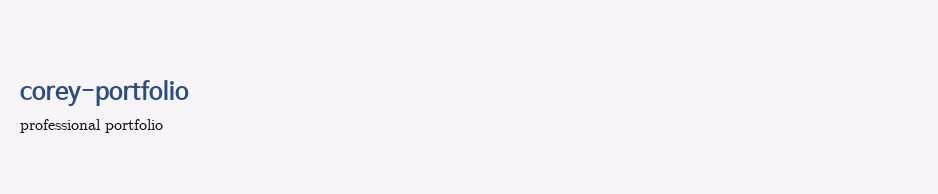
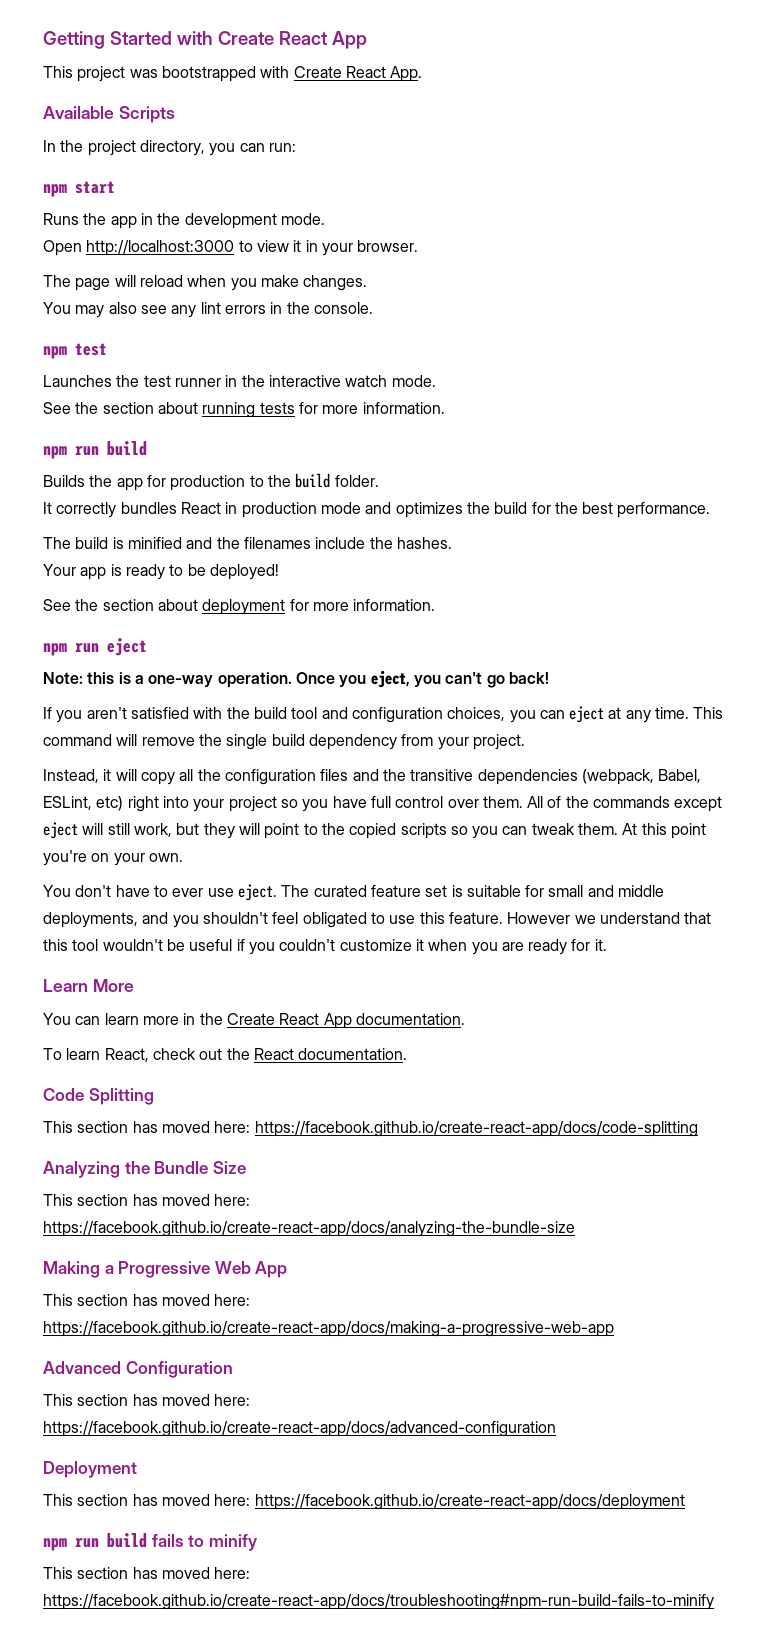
- corey-portfolio
- professional portfolio
+ Getting Started with Create React App
+ This project was bootstrapped with Create React App.
+ Available Scripts
+ In the project directory, you can run:
+ npm start
+ Runs the app in the development mode.
+ Open http://localhost:3000 to view it in your browser.
+ The page will reload when you make changes.
+ You may also see any lint errors in the console.
+ npm test
+ Launches the test runner in the interactive watch mode.
+ See the section about running tests for more information.
+ npm run build
+ Builds the app for production to the build folder.
+ It correctly bundles React in production mode and optimizes the build for the best performance.
+ The build is minified and the filenames include the hashes.
+ Your app is ready to be deployed!
+ See the section about deployment for more information.
+ npm run eject
+ Note: this is a one-way operation. Once you eject, you can't go back!
+ If you aren't satisfied with the build tool and configuration choices, you can eject at any time. This command will remove the single build dependency from your project.
+ Instead, it will copy all the configuration files and the transitive dependencies (webpack, Babel, ESLint, etc) right into your project so you have full control over them. All of the commands except eject will still work, but they will point to the copied scripts so you can tweak them. At this point you're on your own.
+ You don't have to ever use eject. The curated feature set is suitable for small and middle deployments, and you shouldn't feel obligated to use this feature. However we understand that this tool wouldn't be useful if you couldn't customize it when you are ready for it.
+ Learn More
+ You can learn more in the Create React App documentation.
+ To learn React, check out the React documentation.
+ Code Splitting
+ This section has moved here: https://facebook.github.io/create-react-app/docs/code-splitting
+ Analyzing the Bundle Size
+ This section has moved here: https://facebook.github.io/create-react-app/docs/analyzing-the-bundle-size
+ Making a Progressive Web App
+ This section has moved here: https://facebook.github.io/create-react-app/docs/making-a-progressive-web-app
+ Advanced Configuration
+ This section has moved here: https://facebook.github.io/create-react-app/docs/advanced-configuration
+ Deployment
+ This section has moved here: https://facebook.github.io/create-react-app/docs/deployment
+ npm run build fails to minify
+ This section has moved here: https://facebook.github.io/create-react-app/docs/troubleshooting#npm-run-build-fails-to-minify

